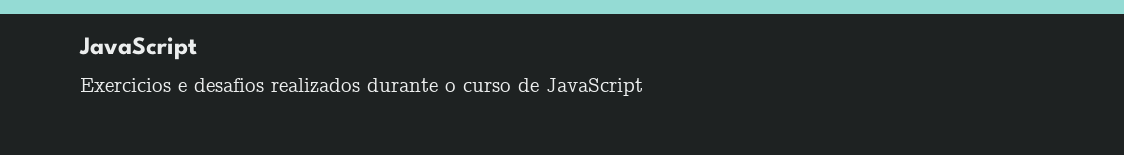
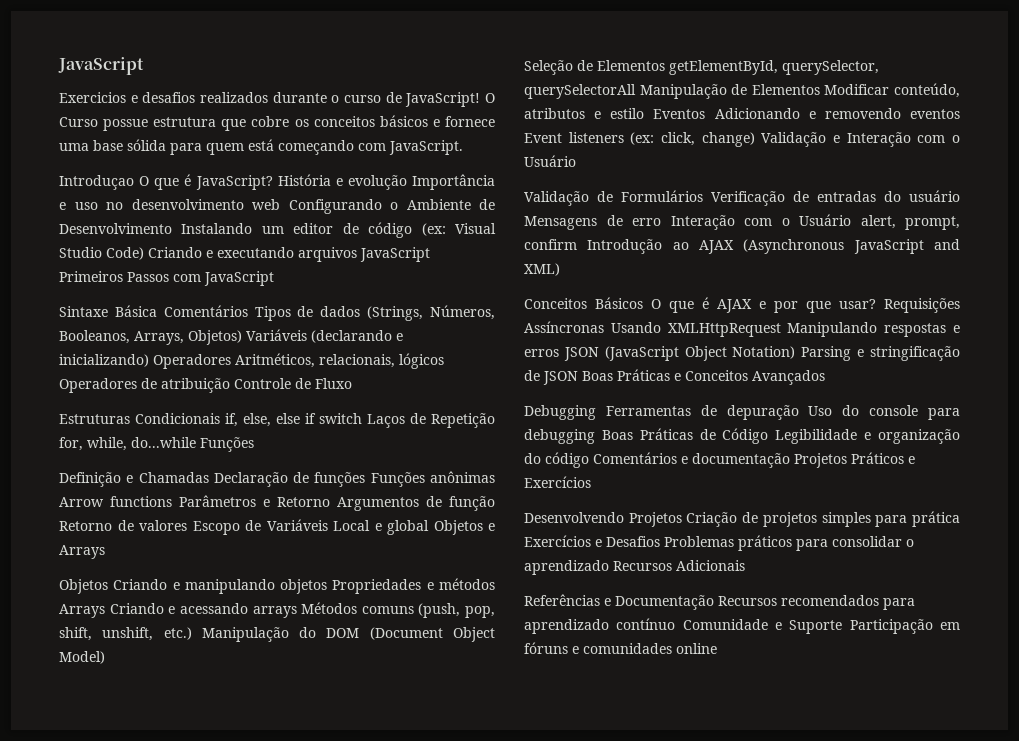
- Exercicios e desafios realizados durante o curso de JavaScript
+ Exercicios e desafios realizados durante o curso de JavaScript! O Curso possue estrutura que cobre os conceitos básicos e fornece uma base sólida para quem está começando com JavaScript.
+ Introduçao O que é JavaScript? História e evolução Importância e uso no desenvolvimento web Configurando o Ambiente de Desenvolvimento Instalando um editor de código (ex: Visual Studio Code) Criando e executando arquivos JavaScript Primeiros Passos com JavaScript
+ Sintaxe Básica Comentários Tipos de dados (Strings, Números, Booleanos, Arrays, Objetos) Variáveis (declarando e inicializando) Operadores Aritméticos, relacionais, lógicos Operadores de atribuição Controle de Fluxo
+ Estruturas Condicionais if, else, else if switch Laços de Repetição for, while, do...while Funções
+ Definição e Chamadas Declaração de funções Funções anônimas Arrow functions Parâmetros e Retorno Argumentos de função Retorno de valores Escopo de Variáveis Local e global Objetos e Arrays
+ Objetos Criando e manipulando objetos Propriedades e métodos Arrays Criando e acessando arrays Métodos comuns (push, pop, shift, unshift, etc.) Manipulação do DOM (Document Object Model)
+ Seleção de Elementos getElementById, querySelector, querySelectorAll Manipulação de Elementos Modificar conteúdo, atributos e estilo Eventos Adicionando e removendo eventos Event listeners (ex: click, change) Validação e Interação com o Usuário
+ Validação de Formulários Verificação de entradas do usuário Mensagens de erro Interação com o Usuário alert, prompt, confirm Introdução ao AJAX (Asynchronous JavaScript and XML)
+ Conceitos Básicos O que é AJAX e por que usar? Requisições Assíncronas Usando XMLHttpRequest Manipulando respostas e erros JSON (JavaScript Object Notation) Parsing e stringificação de JSON Boas Práticas e Conceitos Avançados
+ Debugging Ferramentas de depuração Uso do console para debugging Boas Práticas de Código Legibilidade e organização do código Comentários e documentação Projetos Práticos e Exercícios
+ Desenvolvendo Projetos Criação de projetos simples para prática Exercícios e Desafios Problemas práticos para consolidar o aprendizado Recursos Adicionais
+ Referências e Documentação Recursos recomendados para aprendizado contínuo Comunidade e Suporte Participação em fóruns e comunidades online

